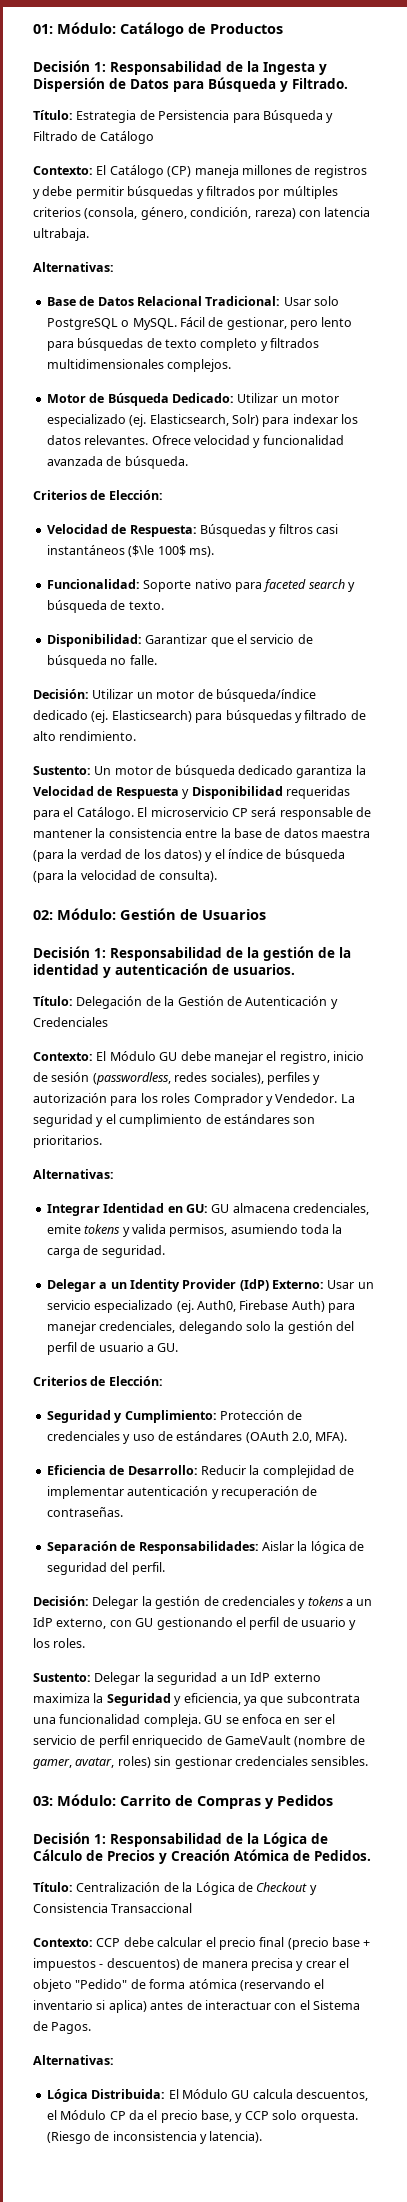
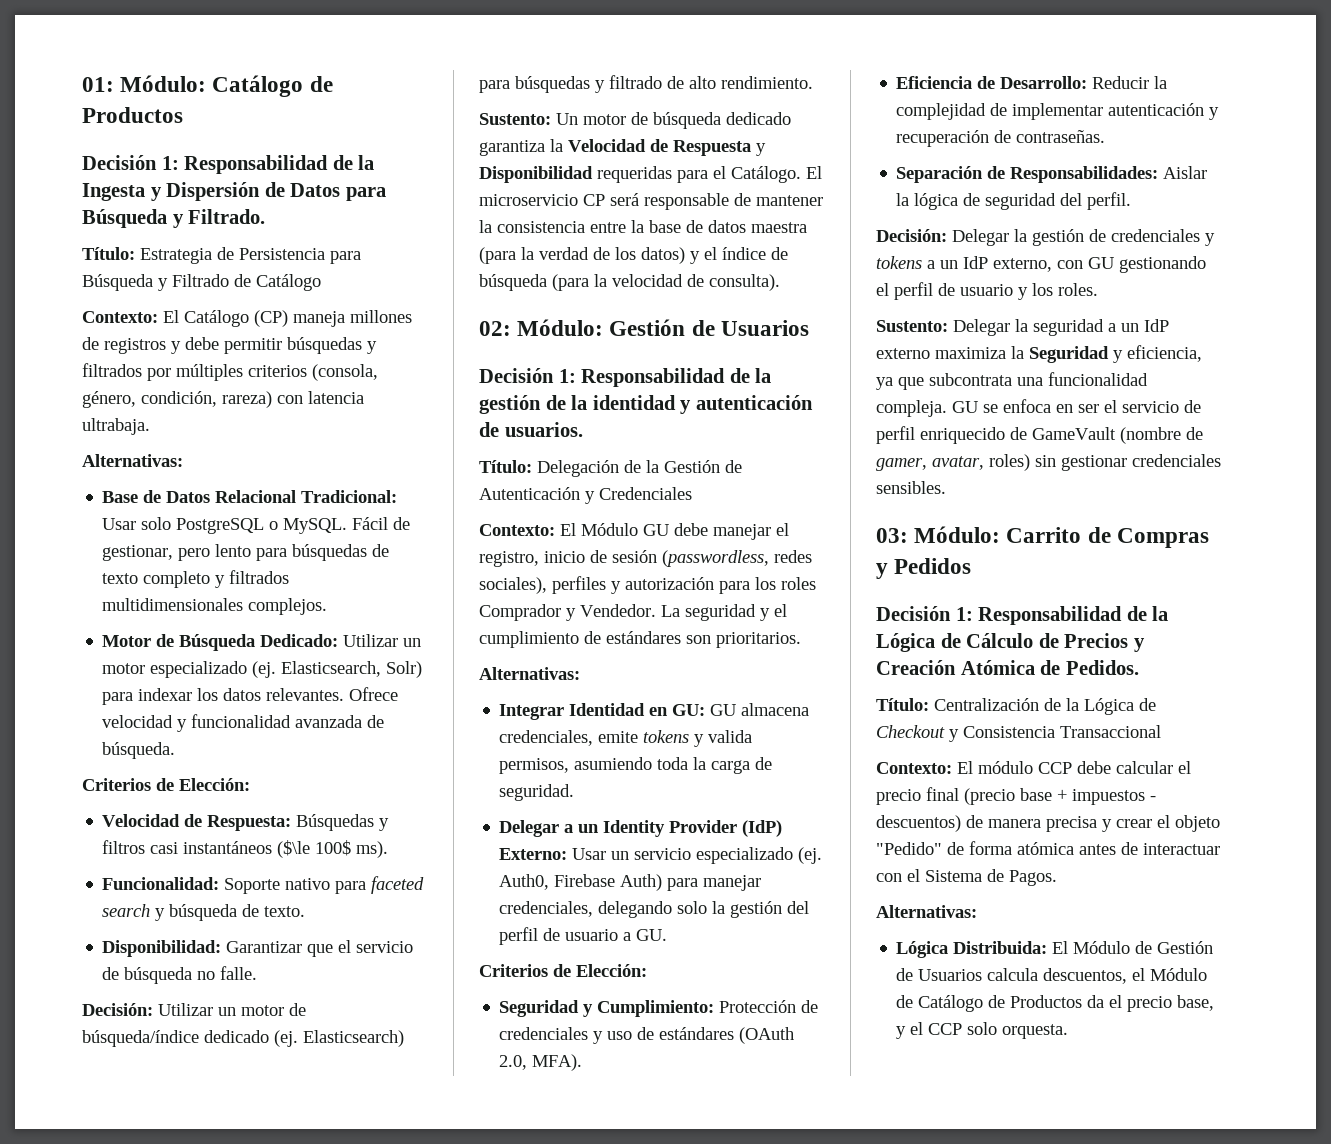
- Contexto: CCP debe calcular el precio final (precio base + impuestos - descuentos) de manera precisa y crear el objeto "Pedido" de forma atómica (reservando el inventario si aplica) antes de interactuar con el Sistema de Pagos.
+ Contexto: El módulo CCP debe calcular el precio final (precio base + impuestos - descuentos) de manera precisa y crear el objeto "Pedido" de forma atómica antes de interactuar con el Sistema de Pagos.
- Lógica Distribuida: El Módulo GU calcula descuentos, el Módulo CP da el precio base, y CCP solo orquesta. (Riesgo de inconsistencia y latencia).
+ Lógica Distribuida: El Módulo de Gestión de Usuarios calcula descuentos, el Módulo de Catálogo de Productos da el precio base, y el CCP solo orquesta.

